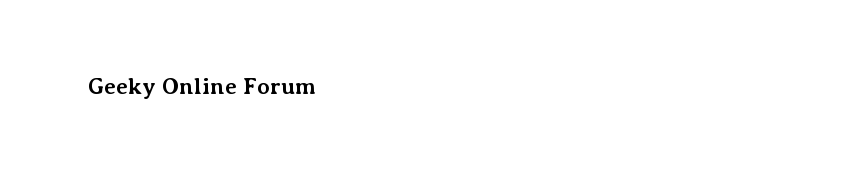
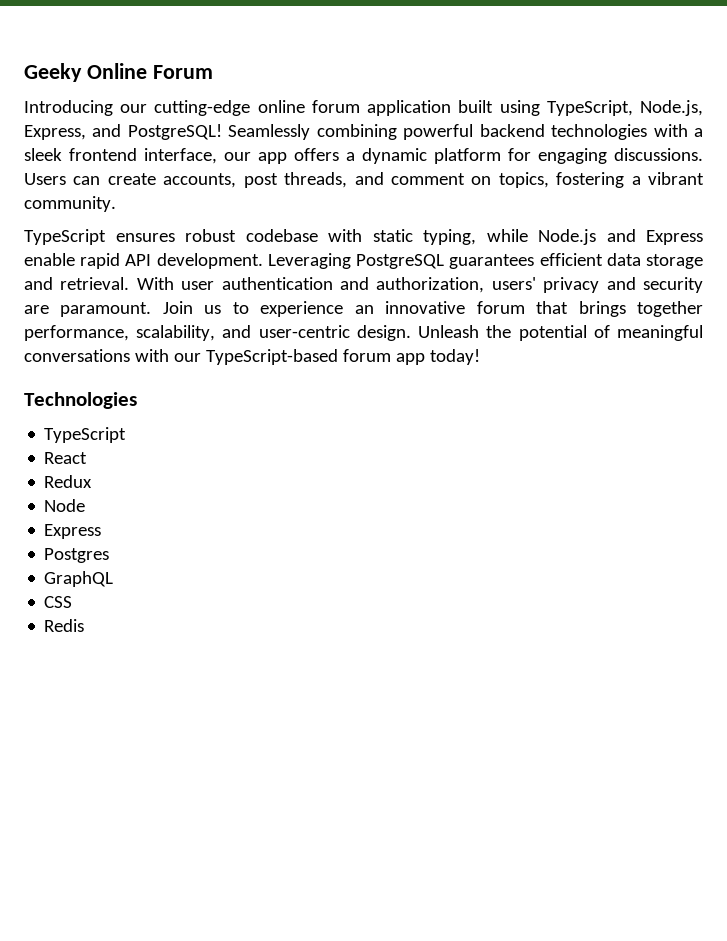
+ Introducing our cutting-edge online forum application built using TypeScript, Node.js, Express, and PostgreSQL! Seamlessly combining powerful backend technologies with a sleek frontend interface, our app offers a dynamic platform for engaging discussions. Users can create accounts, post threads, and comment on topics, fostering a vibrant community.
+ TypeScript ensures robust codebase with static typing, while Node.js and Express enable rapid API development. Leveraging PostgreSQL guarantees efficient data storage and retrieval. With user authentication and authorization, users' privacy and security are paramount. Join us to experience an innovative forum that brings together performance, scalability, and user-centric design. Unleash the potential of meaningful conversations with our TypeScript-based forum app today!
+ Technologies
+ TypeScript
+ React
+ Redux
+ Node
+ Express
+ Postgres
+ GraphQL
+ CSS
+ Redis

